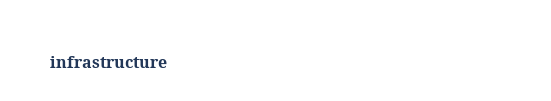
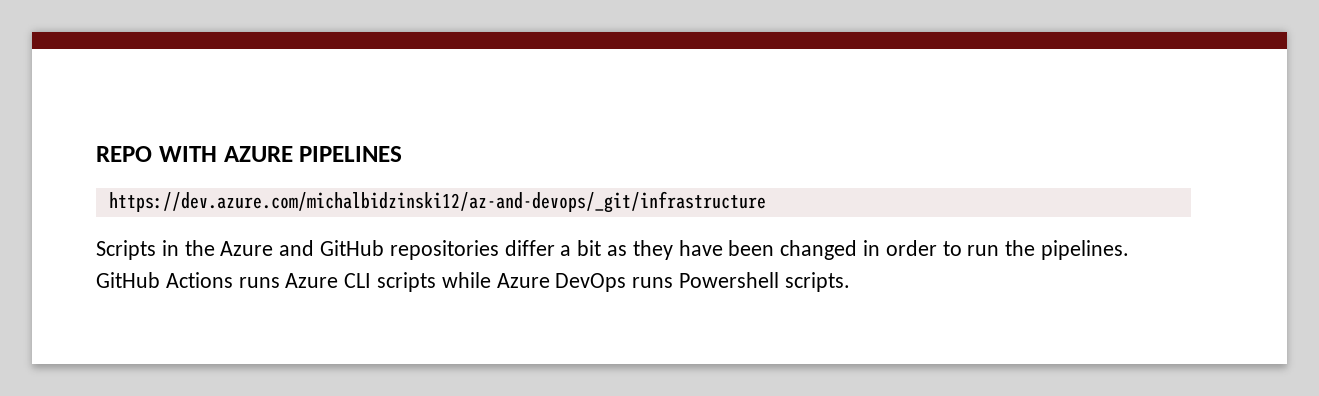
- infrastructure
+ REPO WITH AZURE PIPELINES
+ https://dev.azure.com/michalbidzinski12/az-and-devops/_git/infrastructure
+ Scripts in the Azure and GitHub repositories differ a bit as they have been changed in order to run the pipelines. GitHub Actions runs Azure CLI scripts while Azure DevOps runs Powershell scripts.

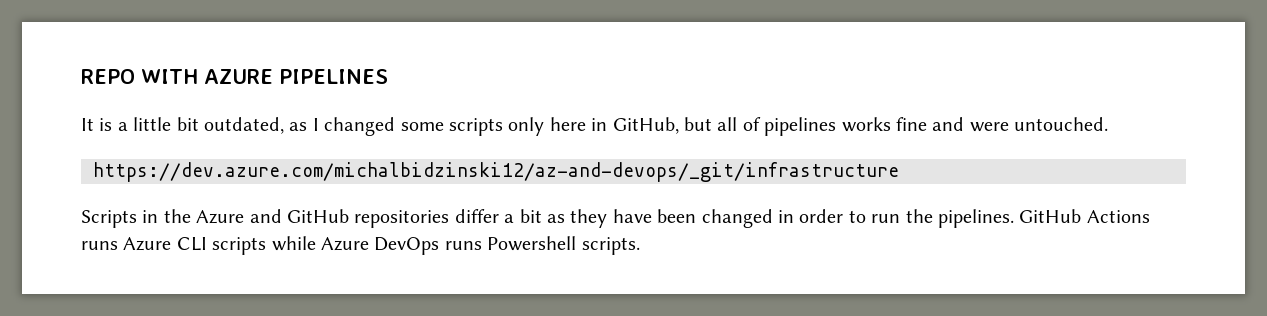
+ It is a little bit outdated, as I changed some scripts only here in GitHub, but all of pipelines works fine and were untouched.

